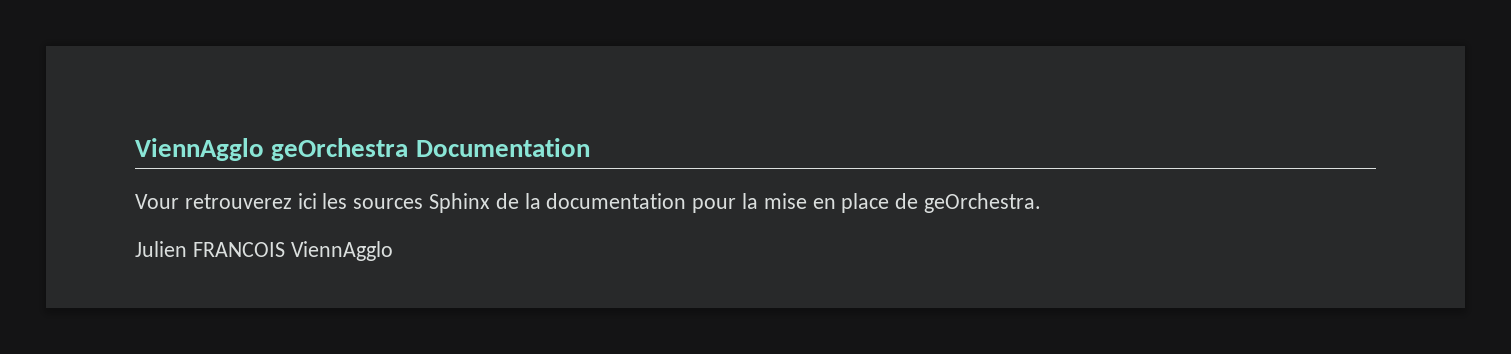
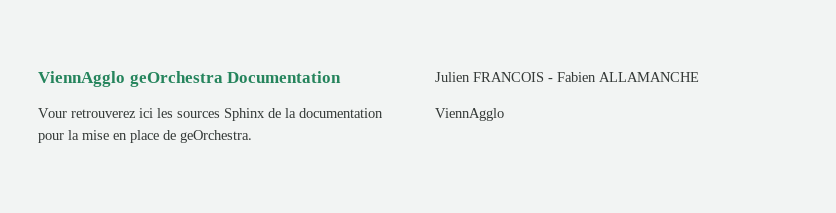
- Julien FRANCOIS ViennAgglo
+ Julien FRANCOIS - Fabien ALLAMANCHE
+ ViennAgglo

